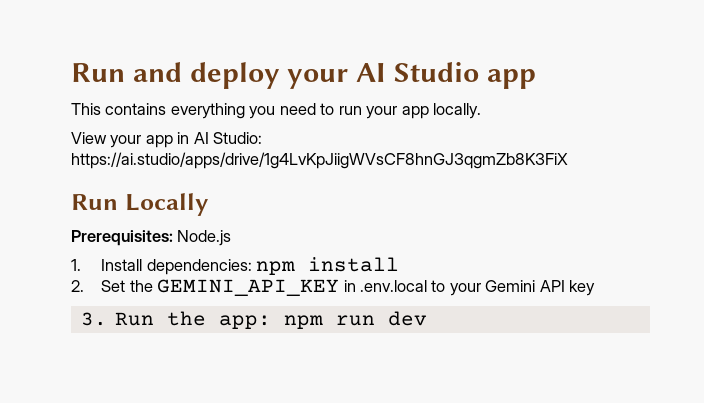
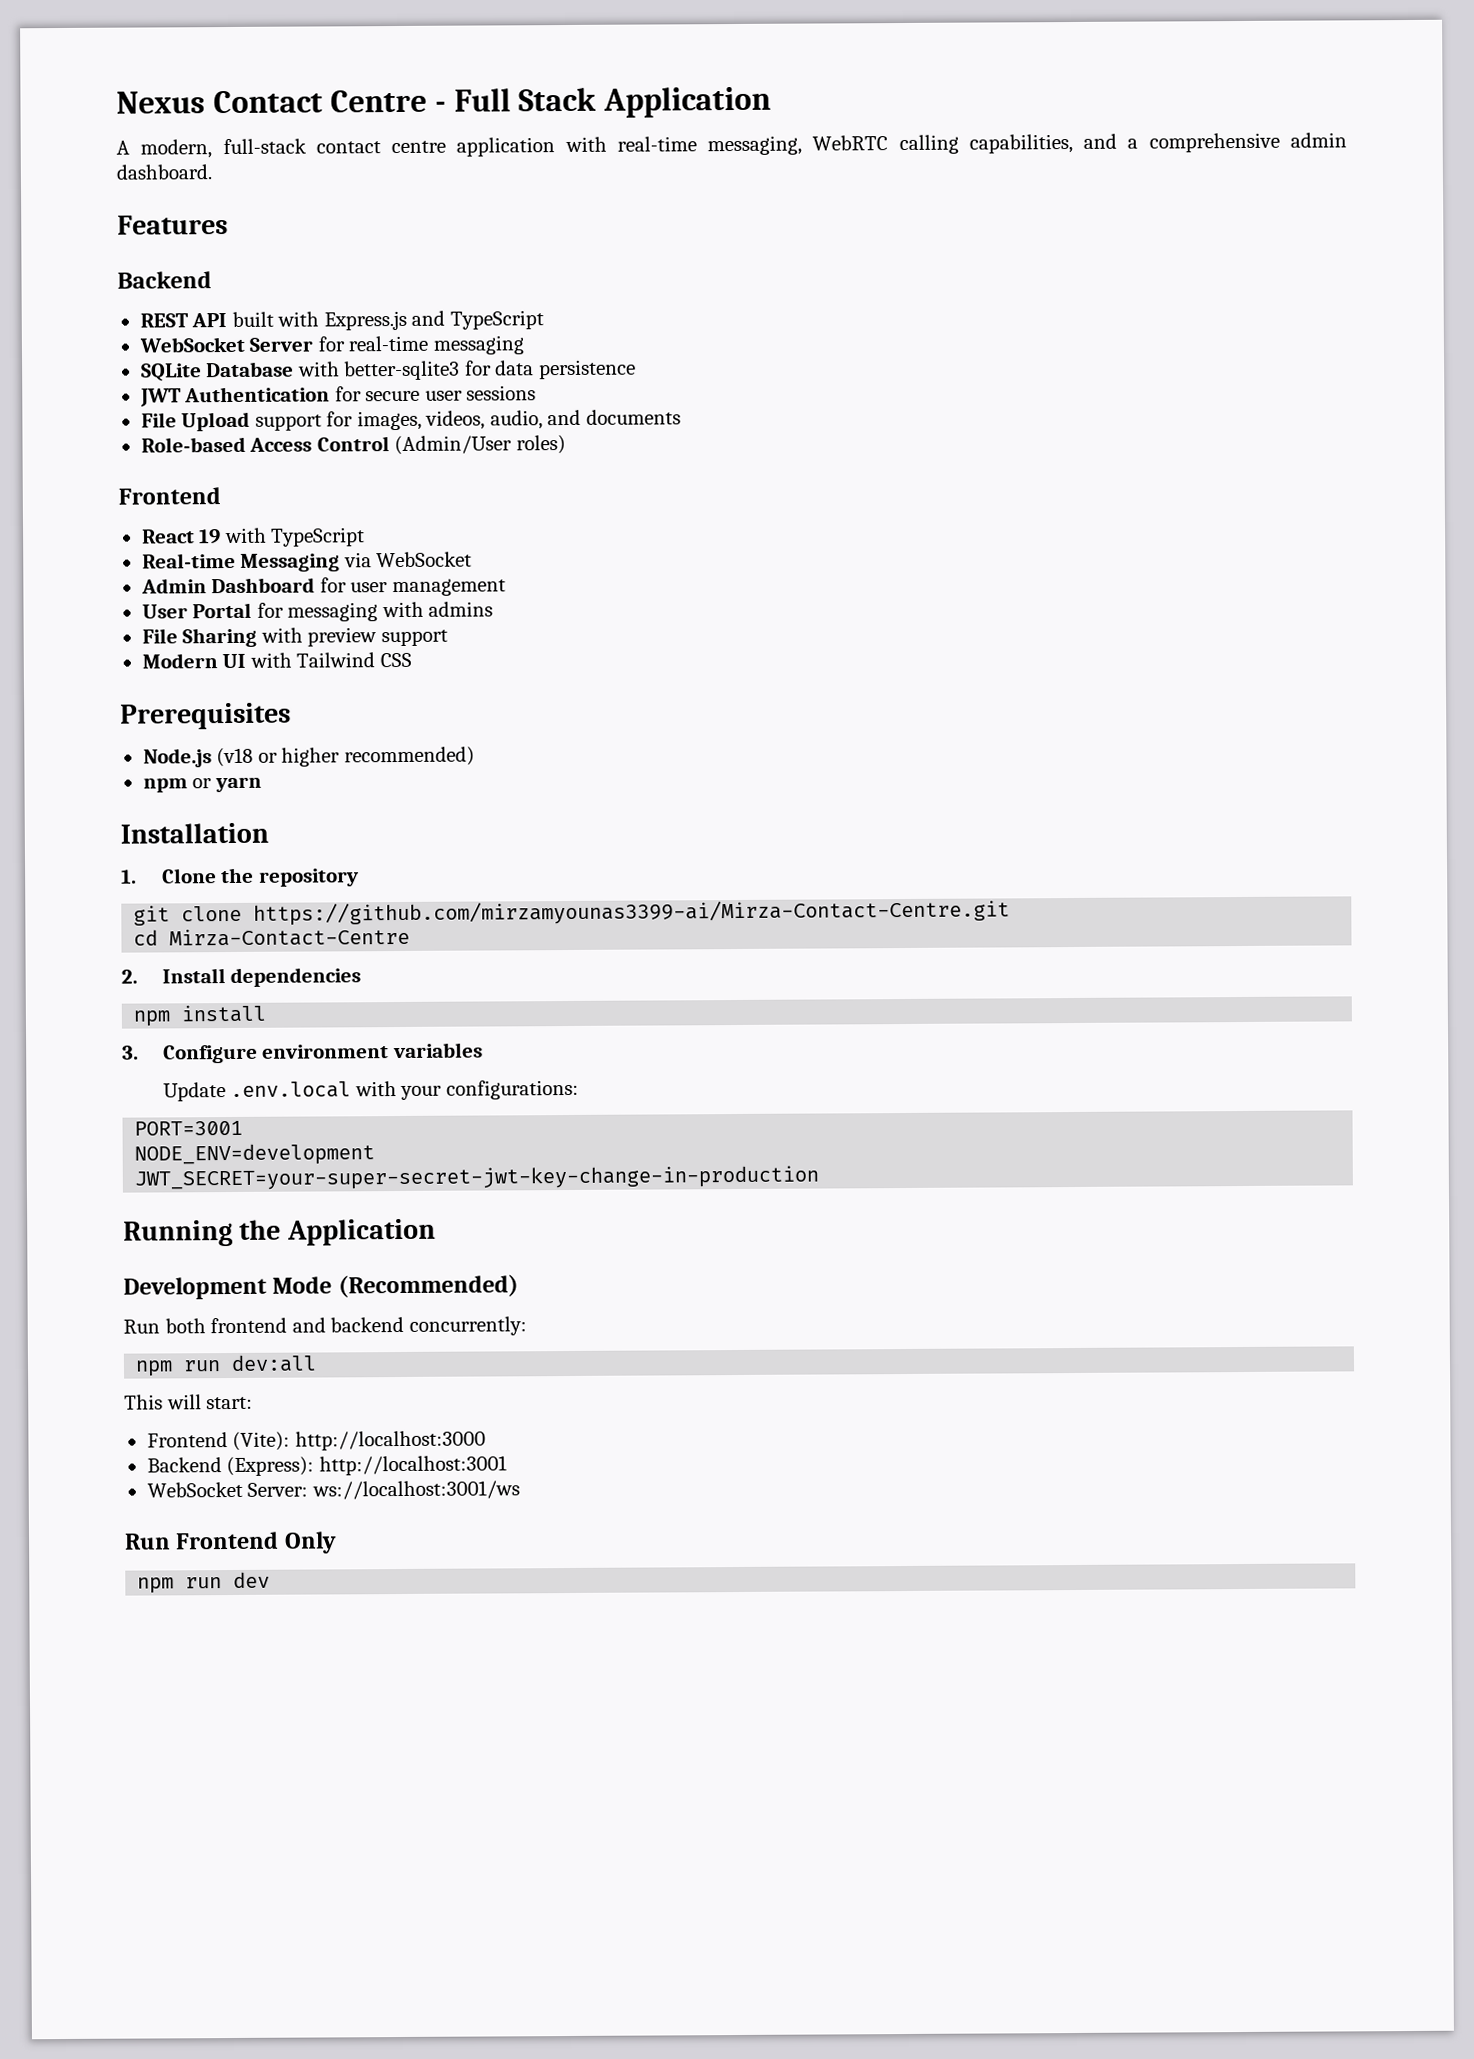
- Run and deploy your AI Studio app
- This contains everything you need to run your app locally.
- View your app in AI Studio: https://ai.studio/apps/drive/1g4LvKpJiigWVsCF8hnGJ3qgmZb8K3FiX
- Run Locally
- Prerequisites: Node.js
- 1. Install dependencies: npm install
- 2. Set the GEMINI_API_KEY in .env.local to your Gemini API key
- 3. Run the app: npm run dev
+ Nexus Contact Centre - Full Stack Application
+ A modern, full-stack contact centre application with real-time messaging, WebRTC calling capabilities, and a comprehensive admin dashboard.
+ Features
+ Backend
+ REST API built with Express.js and TypeScript
+ WebSocket Server for real-time messaging
+ SQLite Database with better-sqlite3 for data persistence
+ JWT Authentication for secure user sessions
+ File Upload support for images, videos, audio, and documents
+ Role-based Access Control (Admin/User roles)
+ Frontend
+ React 19 with TypeScript
+ Real-time Messaging via WebSocket
+ Admin Dashboard for user management
+ User Portal for messaging with admins
+ File Sharing with preview support
+ Modern UI with Tailwind CSS
+ Prerequisites
+ Node.js (v18 or higher recommended)
+ npm or yarn
+ Installation
+ 1. Clone the repository
+ git clone https://github.com/mirzamyounas3399-ai/Mirza-Contact-Centre.git
+ cd Mirza-Contact-Centre
+ 2. Install dependencies
+ npm install
+ 3. Configure environment variables
+ Update .env.local with your configurations:
+ PORT=3001
+ NODE_ENV=development
+ JWT_SECRET=your-super-secret-jwt-key-change-in-production
+ Running the Application
+ Development Mode (Recommended)
+ Run both frontend and backend concurrently:
+ npm run dev:all
+ This will start:
+ Frontend (Vite): http://localhost:3000
+ Backend (Express): http://localhost:3001
+ WebSocket Server: ws://localhost:3001/ws
+ Run Frontend Only
+ npm run dev

